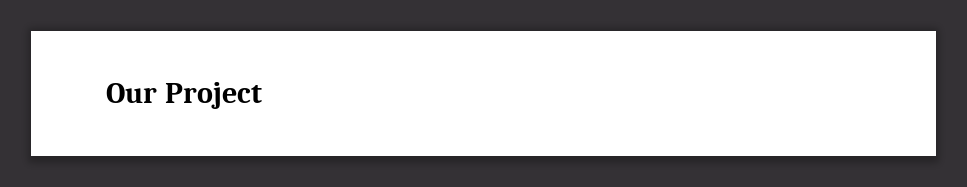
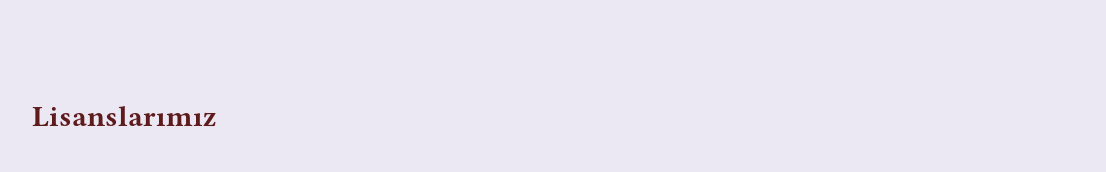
- Our Project
+ Lisanslarımız

